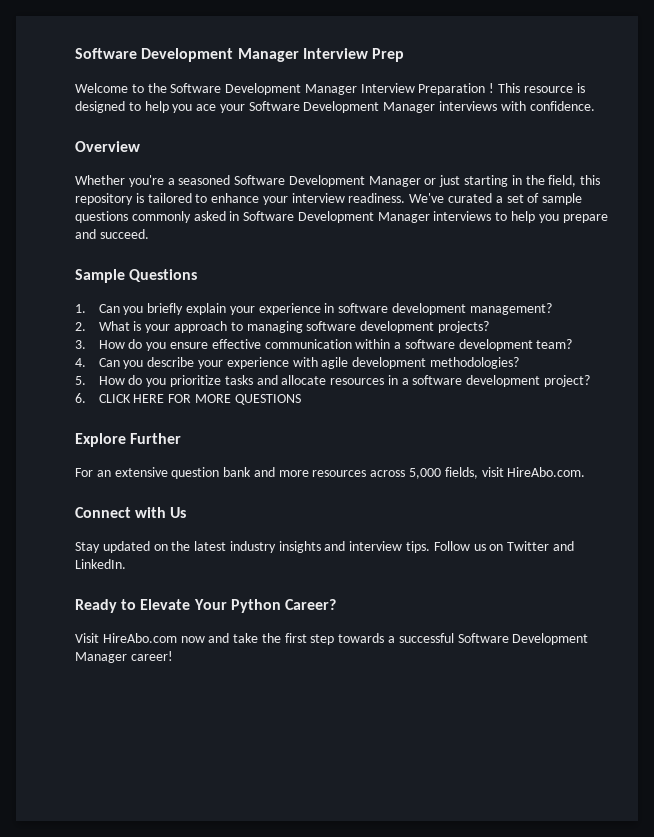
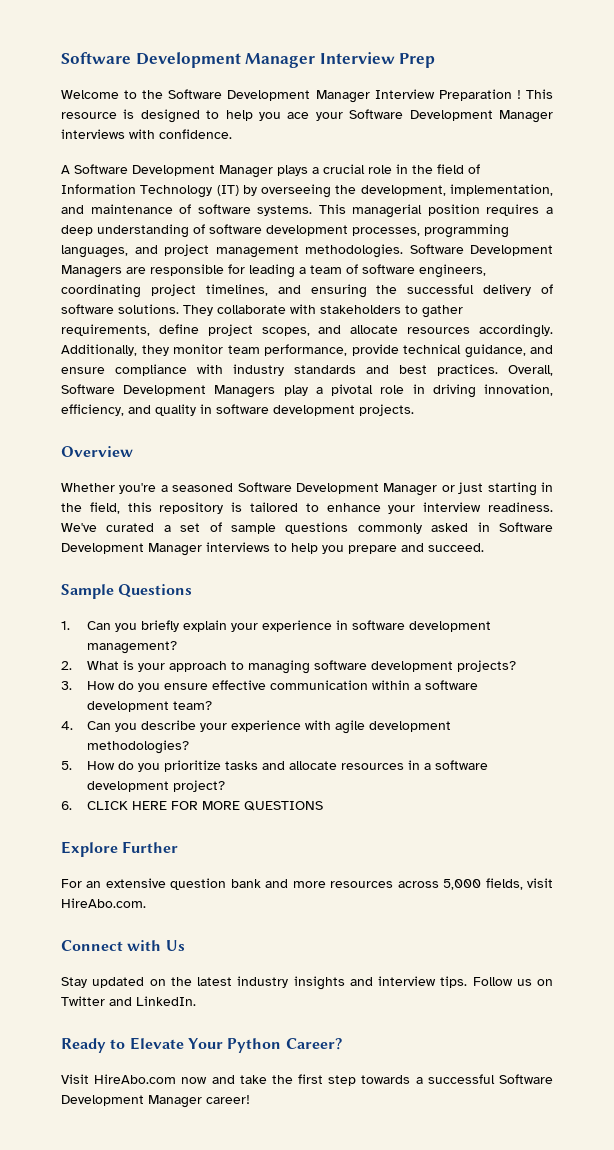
+ A Software Development Manager plays a crucial role in the field of Information Technology (IT) by overseeing the development, implementation, and maintenance of software systems. This managerial position requires a deep understanding of software development processes, programming languages, and project management methodologies. Software Development Managers are responsible for leading a team of software engineers, coordinating project timelines, and ensuring the successful delivery of software solutions. They collaborate with stakeholders to gather requirements, define project scopes, and allocate resources accordingly. Additionally, they monitor team performance, provide technical guidance, and ensure compliance with industry standards and best practices. Overall, Software Development Managers play a pivotal role in driving innovation, efficiency, and quality in software development projects.

